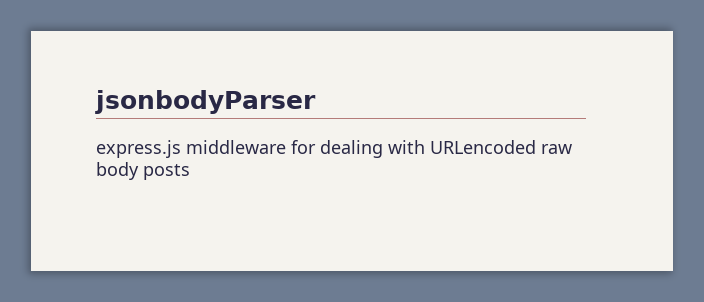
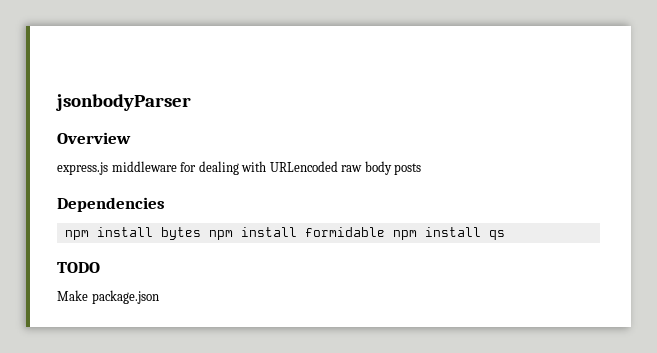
+ Overview
+ Dependencies
+ npm install bytes npm install formidable npm install qs
+ TODO
+ Make package.json

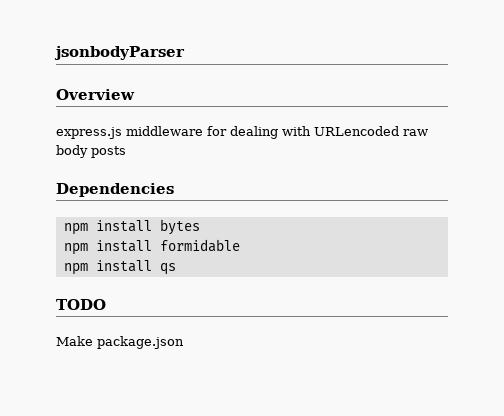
- npm install bytes npm install formidable npm install qs
+ npm install bytes
+ npm install formidable
+ npm install qs

